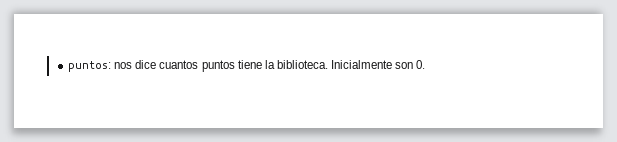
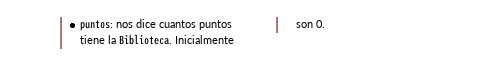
- puntos: nos dice cuantos puntos tiene la biblioteca.
+ puntos: nos dice cuantos puntos tiene la Biblioteca.

